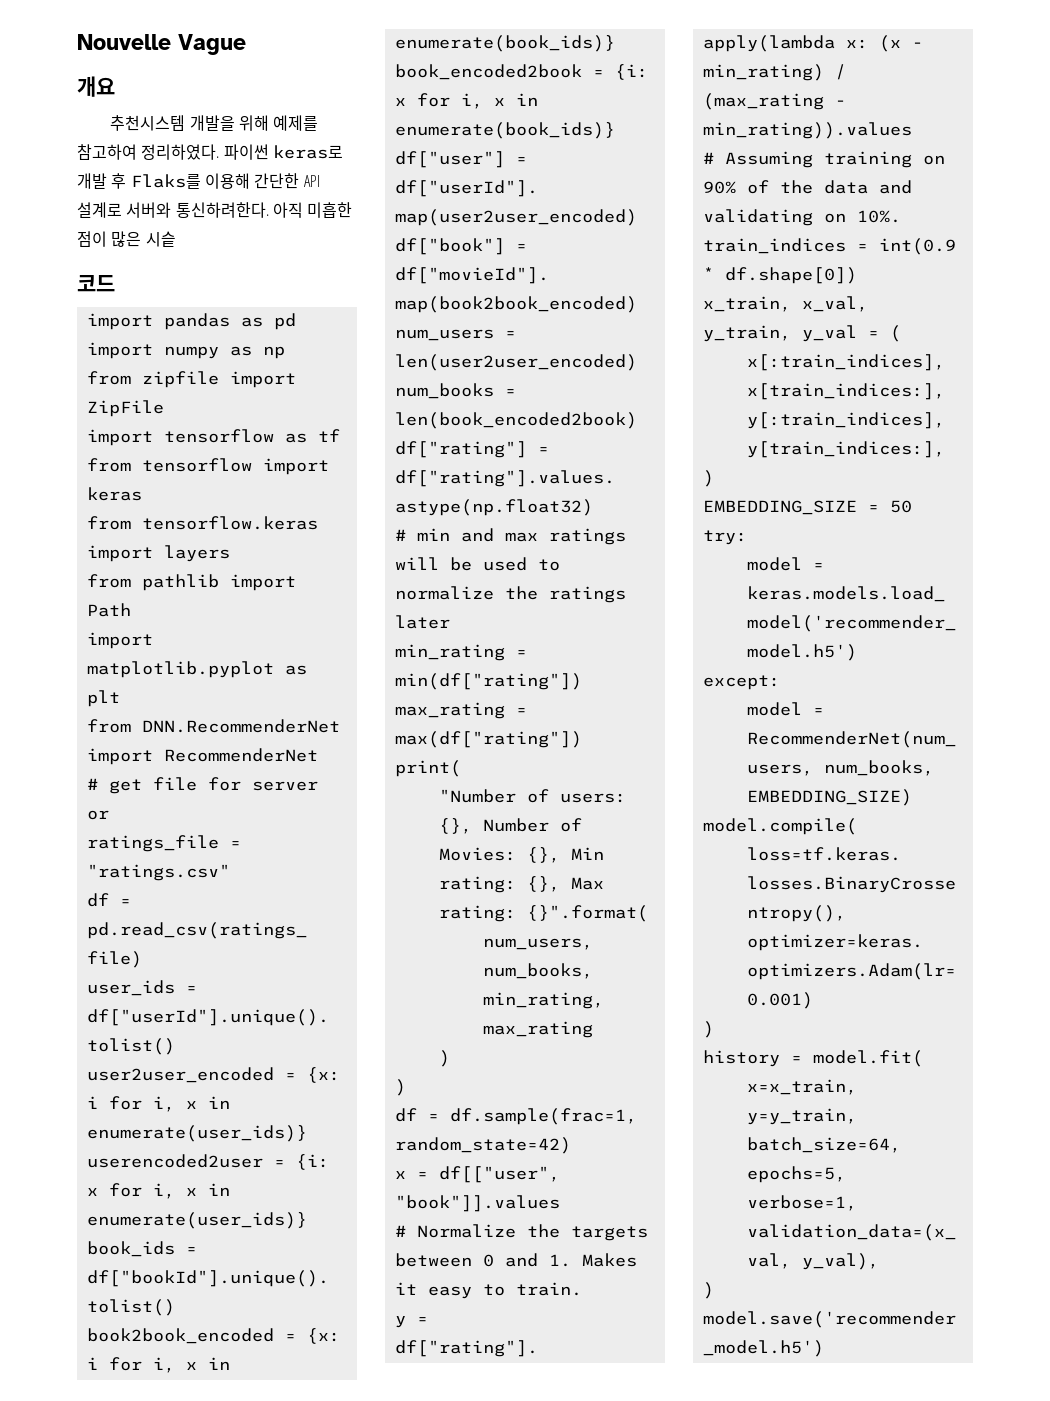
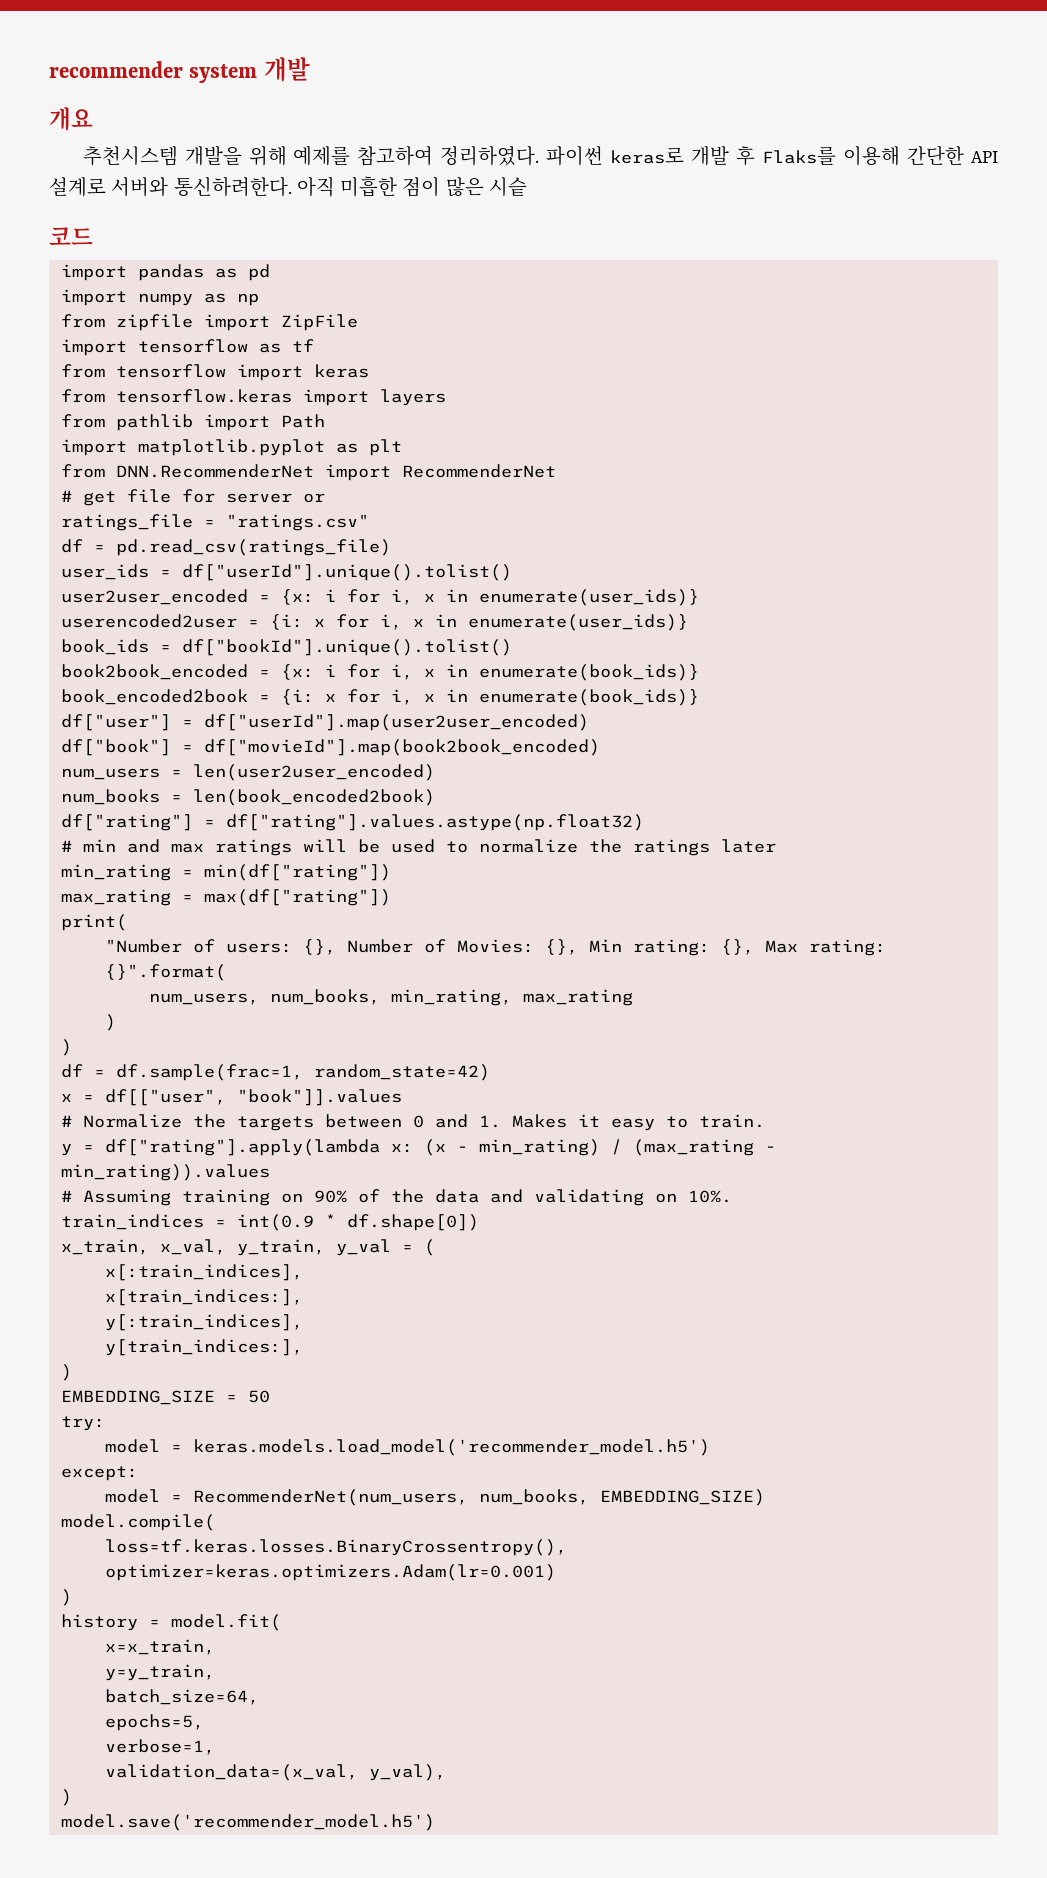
- Nouvelle Vague
+ recommender system 개발

